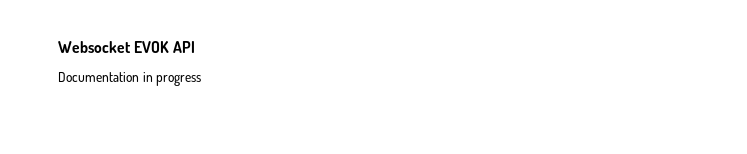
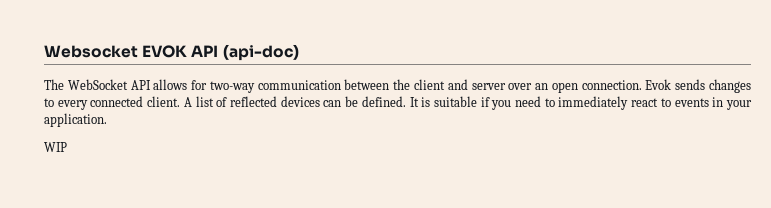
- Websocket EVOK API
- Documentation in progress
+ Websocket EVOK API (api-doc)
+ The WebSocket API allows for two-way communication between the client and server over an open connection. Evok sends changes to every connected client. A list of reflected devices can be defined. It is suitable if you need to immediately react to events in your application.
+ WIP

